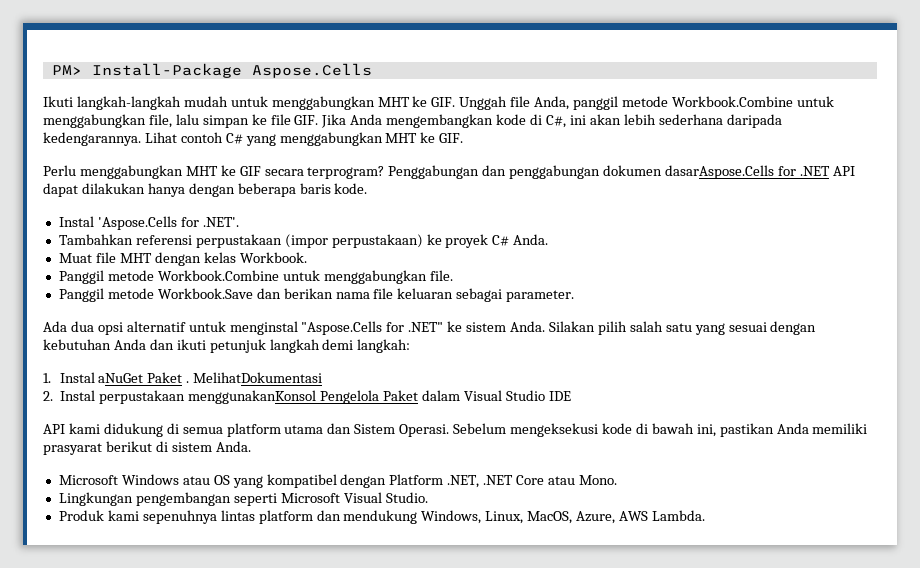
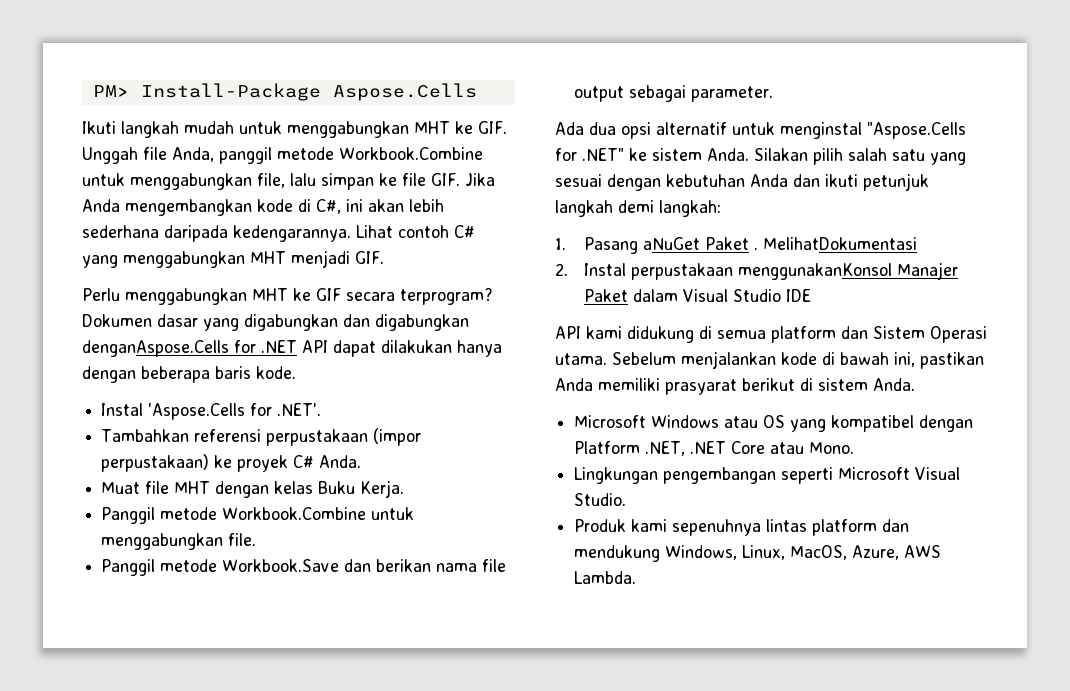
- Ikuti langkah-langkah mudah untuk menggabungkan MHT ke GIF. Unggah file Anda, panggil metode Workbook.Combine untuk menggabungkan file, lalu simpan ke file GIF. Jika Anda mengembangkan kode di C#, ini akan lebih sederhana daripada kedengarannya.
+ Ikuti langkah mudah untuk menggabungkan MHT ke GIF. Unggah file Anda, panggil metode Workbook.Combine untuk menggabungkan file, lalu simpan ke file GIF. Jika Anda mengembangkan kode di C#, ini akan lebih sederhana daripada kedengarannya.
- Lihat contoh C# yang menggabungkan MHT ke GIF.
+ Lihat contoh C# yang menggabungkan MHT menjadi GIF.
- Penggabungan dan penggabungan dokumen dasarAspose.Cells for .NET API dapat dilakukan hanya dengan beberapa baris kode.
+ Dokumen dasar yang digabungkan dan digabungkan denganAspose.Cells for .NET API dapat dilakukan hanya dengan beberapa baris kode.
- Muat file MHT dengan kelas Workbook.
+ Muat file MHT dengan kelas Buku Kerja.
- Panggil metode Workbook.Save dan berikan nama file keluaran sebagai parameter.
+ Panggil metode Workbook.Save dan berikan nama file output sebagai parameter.
- 1. Instal aNuGet Paket .
+ 1. Pasang aNuGet Paket .
- 2. Instal perpustakaan menggunakanKonsol Pengelola Paket dalam Visual Studio IDE
+ 2. Instal perpustakaan menggunakanKonsol Manajer Paket dalam Visual Studio IDE
- API kami didukung di semua platform utama dan Sistem Operasi. Sebelum mengeksekusi kode di bawah ini, pastikan Anda memiliki prasyarat berikut di sistem Anda.
+ API kami didukung di semua platform dan Sistem Operasi utama. Sebelum menjalankan kode di bawah ini, pastikan Anda memiliki prasyarat berikut di sistem Anda.

